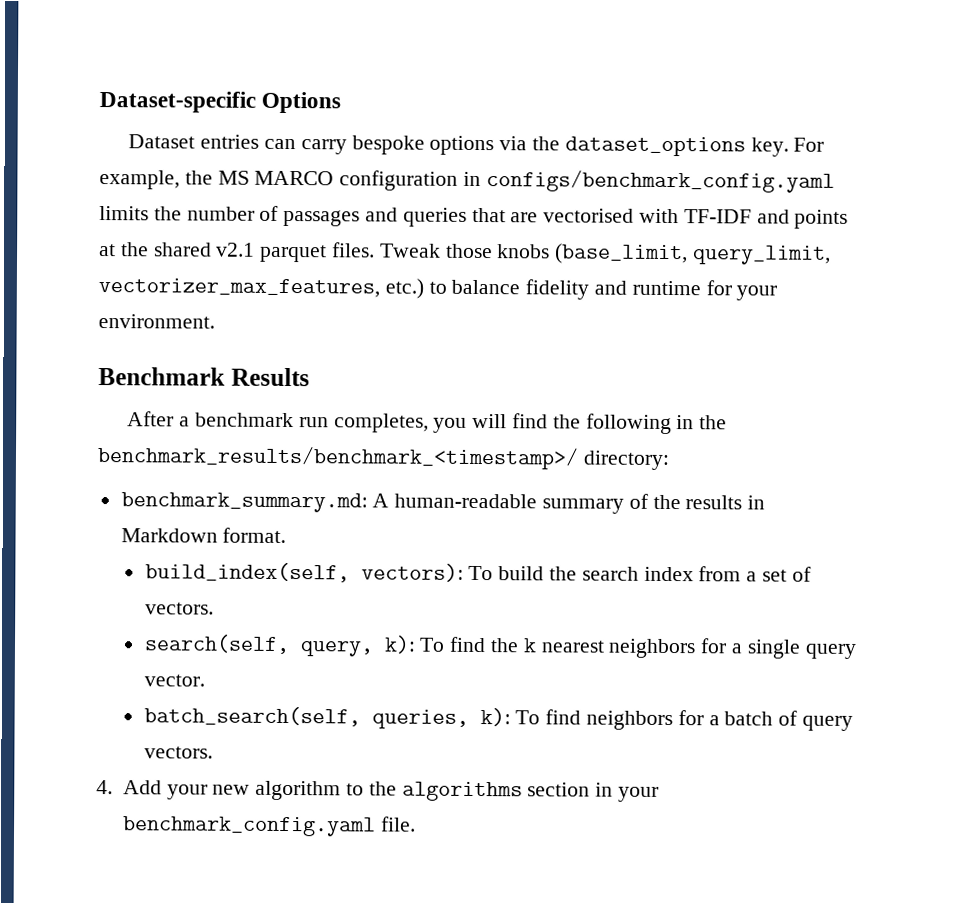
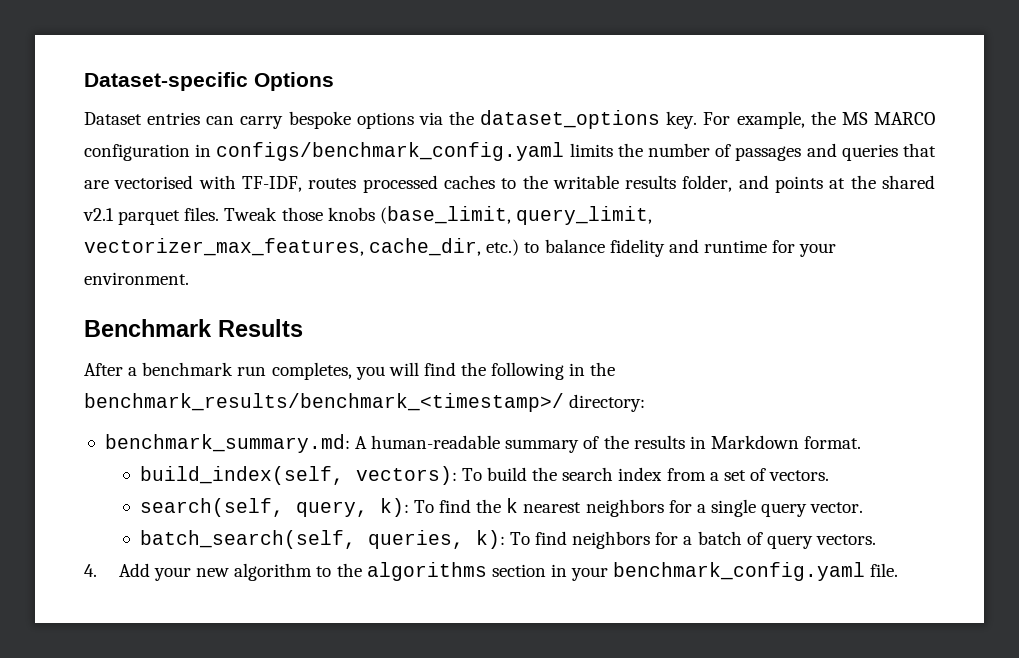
- For example, the MS MARCO configuration in configs/benchmark_config.yaml limits the number of passages and queries that are vectorised with TF-IDF and points at the shared v2.1 parquet files.
+ For example, the MS MARCO configuration in configs/benchmark_config.yaml limits the number of passages and queries that are vectorised with TF-IDF, routes processed caches to the writable results folder, and points at the shared v2.1 parquet files.
- Tweak those knobs (base_limit, query_limit, vectorizer_max_features, etc.) to balance fidelity and runtime for your environment.
+ Tweak those knobs (base_limit, query_limit, vectorizer_max_features, cache_dir, etc.) to balance fidelity and runtime for your environment.

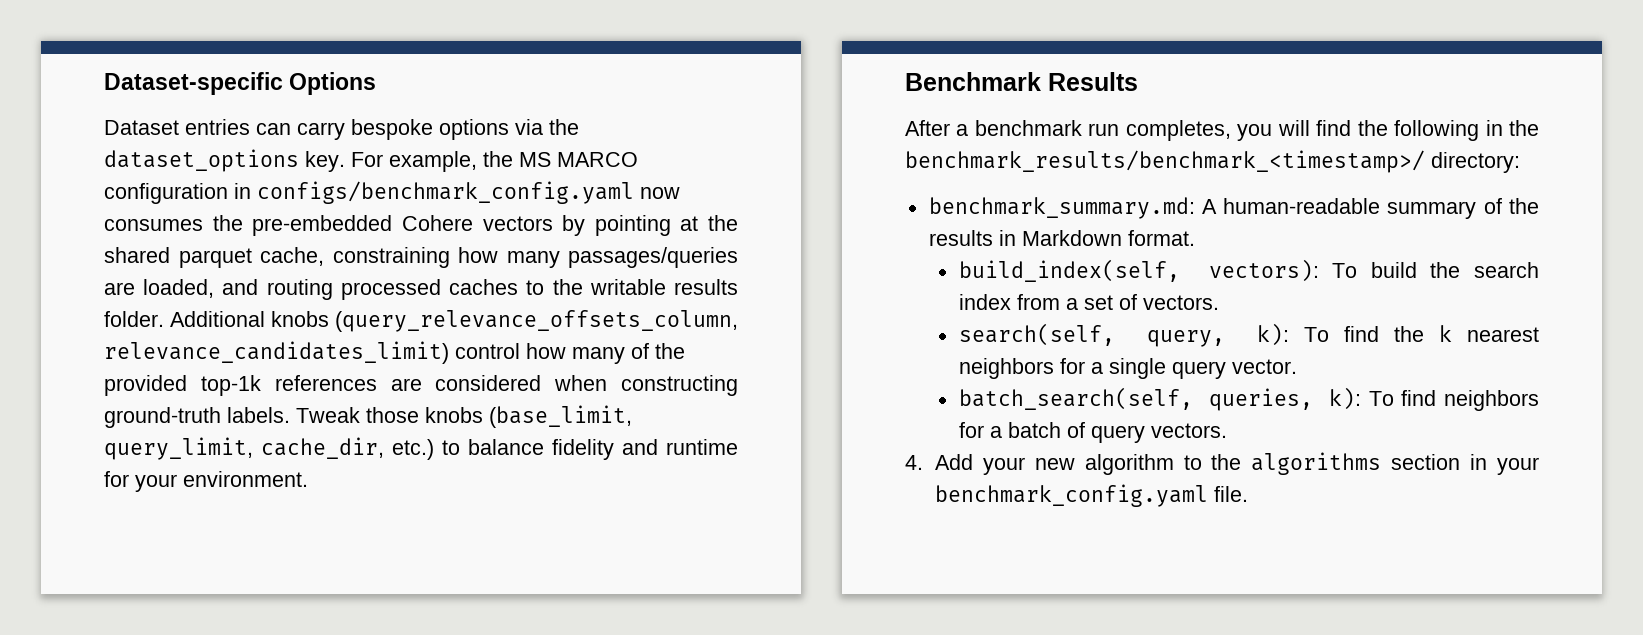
- For example, the MS MARCO configuration in configs/benchmark_config.yaml limits the number of passages and queries that are vectorised with TF-IDF, routes processed caches to the writable results folder, and points at the shared v2.1 parquet files.
+ For example, the MS MARCO configuration in configs/benchmark_config.yaml now consumes the pre-embedded Cohere vectors by pointing at the shared parquet cache, constraining how many passages/queries are loaded, and routing processed caches to the writable results folder. Additional knobs (query_relevance_offsets_column, relevance_candidates_limit) control how many of the provided top-1k references are considered when constructing ground-truth labels.
- Tweak those knobs (base_limit, query_limit, vectorizer_max_features, cache_dir, etc.) to balance fidelity and runtime for your environment.
+ Tweak those knobs (base_limit, query_limit, cache_dir, etc.) to balance fidelity and runtime for your environment.

